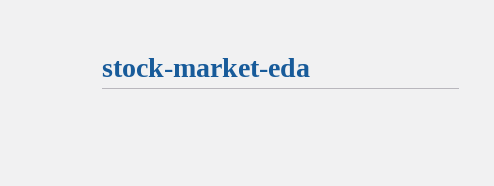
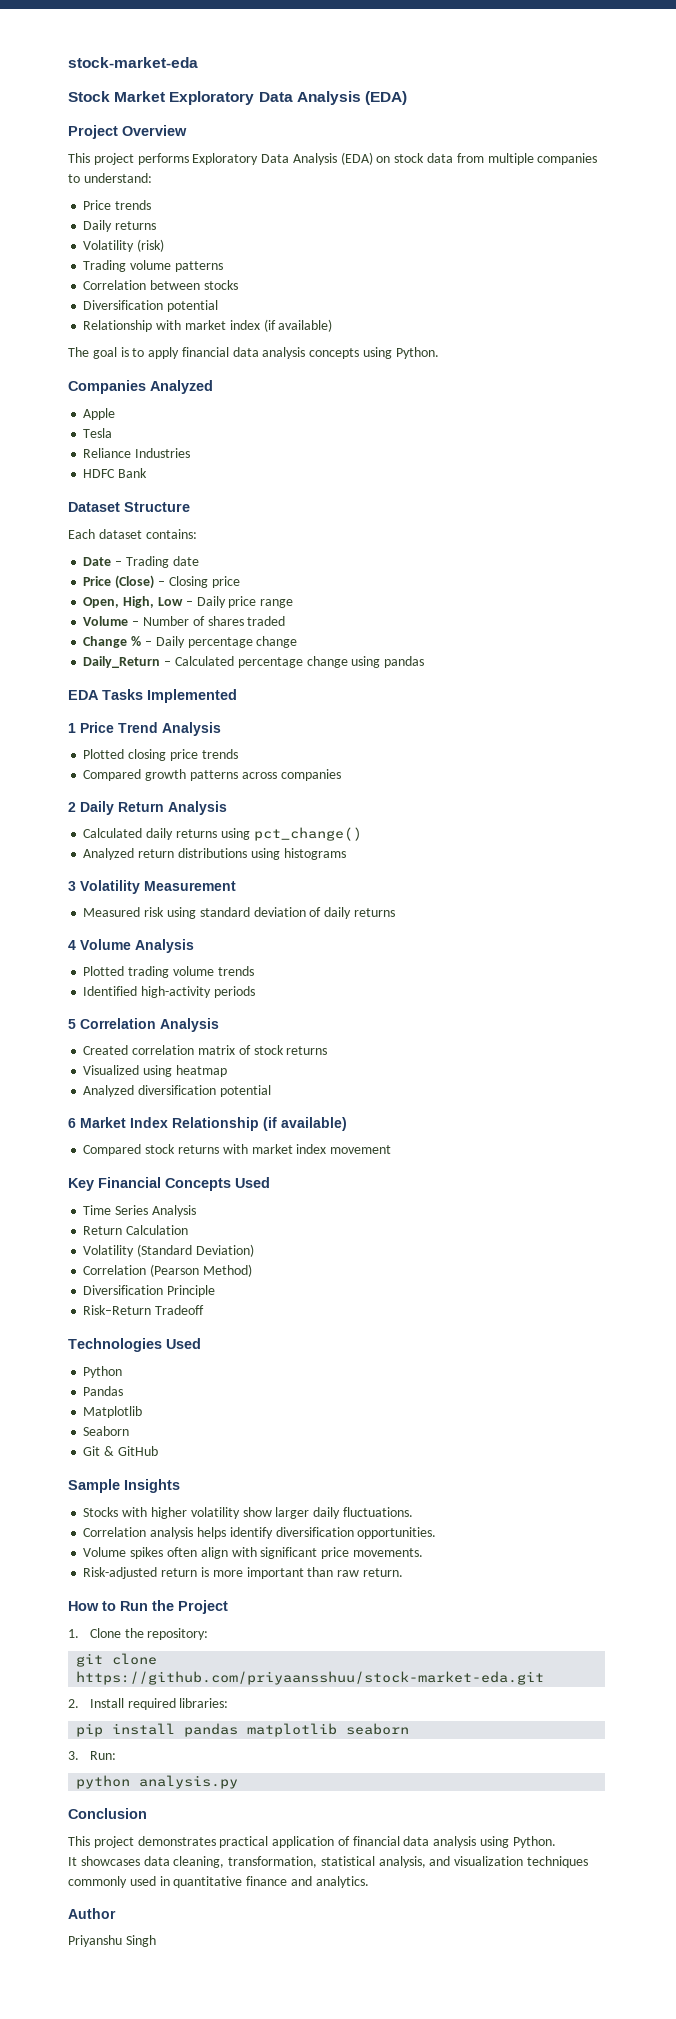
+ Stock Market Exploratory Data Analysis (EDA)
+ Project Overview
+ This project performs Exploratory Data Analysis (EDA) on stock data from multiple companies to understand:
+ Price trends
+ Daily returns
+ Volatility (risk)
+ Trading volume patterns
+ Correlation between stocks
+ Diversification potential
+ Relationship with market index (if available)
+ The goal is to apply financial data analysis concepts using Python.
+ Companies Analyzed
+ Apple
+ Tesla
+ Reliance Industries
+ HDFC Bank
+ Dataset Structure
+ Each dataset contains:
+ Date – Trading date
+ Price (Close) – Closing price
+ Open, High, Low – Daily price range
+ Volume – Number of shares traded
+ Change % – Daily percentage change
+ Daily_Return – Calculated percentage change using pandas
+ EDA Tasks Implemented
+ 1 Price Trend Analysis
+ Plotted closing price trends
+ Compared growth patterns across companies
+ 2 Daily Return Analysis
+ Calculated daily returns using pct_change()
+ Analyzed return distributions using histograms
+ 3 Volatility Measurement
+ Measured risk using standard deviation of daily returns
+ 4 Volume Analysis
+ Plotted trading volume trends
+ Identified high-activity periods
+ 5 Correlation Analysis
+ Created correlation matrix of stock returns
+ Visualized using heatmap
+ Analyzed diversification potential
+ 6 Market Index Relationship (if available)
+ Compared stock returns with market index movement
+ Key Financial Concepts Used
+ Time Series Analysis
+ Return Calculation
+ Volatility (Standard Deviation)
+ Correlation (Pearson Method)
+ Diversification Principle
+ Risk–Return Tradeoff
+ Technologies Used
+ Python
+ Pandas
+ Matplotlib
+ Seaborn
+ Git & GitHub
+ Sample Insights
+ Stocks with higher volatility show larger daily fluctuations.
+ Correlation analysis helps identify diversification opportunities.
+ Volume spikes often align with significant price movements.
+ Risk-adjusted return is more important than raw return.
+ How to Run the Project
+ 1. Clone the repository:
+ git clone https://github.com/priyaansshuu/stock-market-eda.git
+ 2. Install required libraries:
+ pip install pandas matplotlib seaborn
+ 3. Run:
+ python analysis.py
+ Conclusion
+ This project demonstrates practical application of financial data analysis using Python.
+ It showcases data cleaning, transformation, statistical analysis, and visualization techniques commonly used in quantitative finance and analytics.
+ Author
+ Priyanshu Singh

